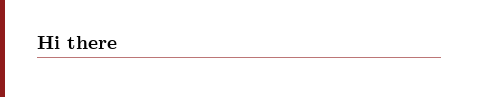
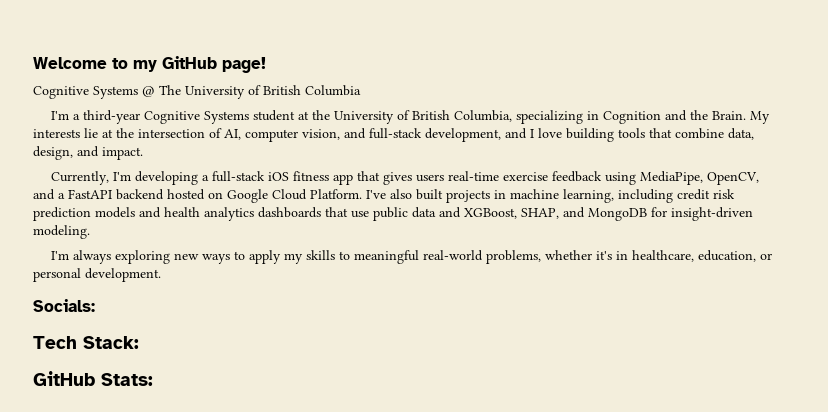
- Hi there
+ Welcome to my GitHub page!
+ Cognitive Systems @ The University of British Columbia
+ I'm a third-year Cognitive Systems student at the University of British Columbia, specializing in Cognition and the Brain. My interests lie at the intersection of AI, computer vision, and full-stack development, and I love building tools that combine data, design, and impact.
+ Currently, I'm developing a full-stack iOS fitness app that gives users real-time exercise feedback using MediaPipe, OpenCV, and a FastAPI backend hosted on Google Cloud Platform. I've also built projects in machine learning, including credit risk prediction models and health analytics dashboards that use public data and XGBoost, SHAP, and MongoDB for insight-driven modeling.
+ I'm always exploring new ways to apply my skills to meaningful real-world problems, whether it's in healthcare, education, or personal development.
+ Socials:
+ Tech Stack:
+ GitHub Stats:

